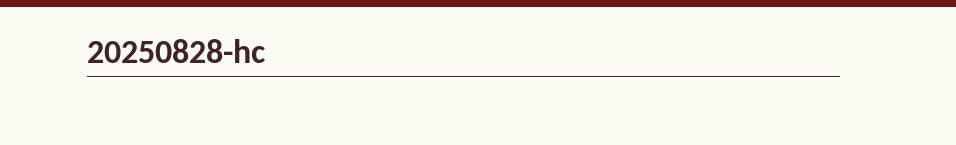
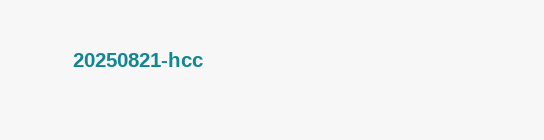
- 20250828-hc
+ 20250821-hcc

